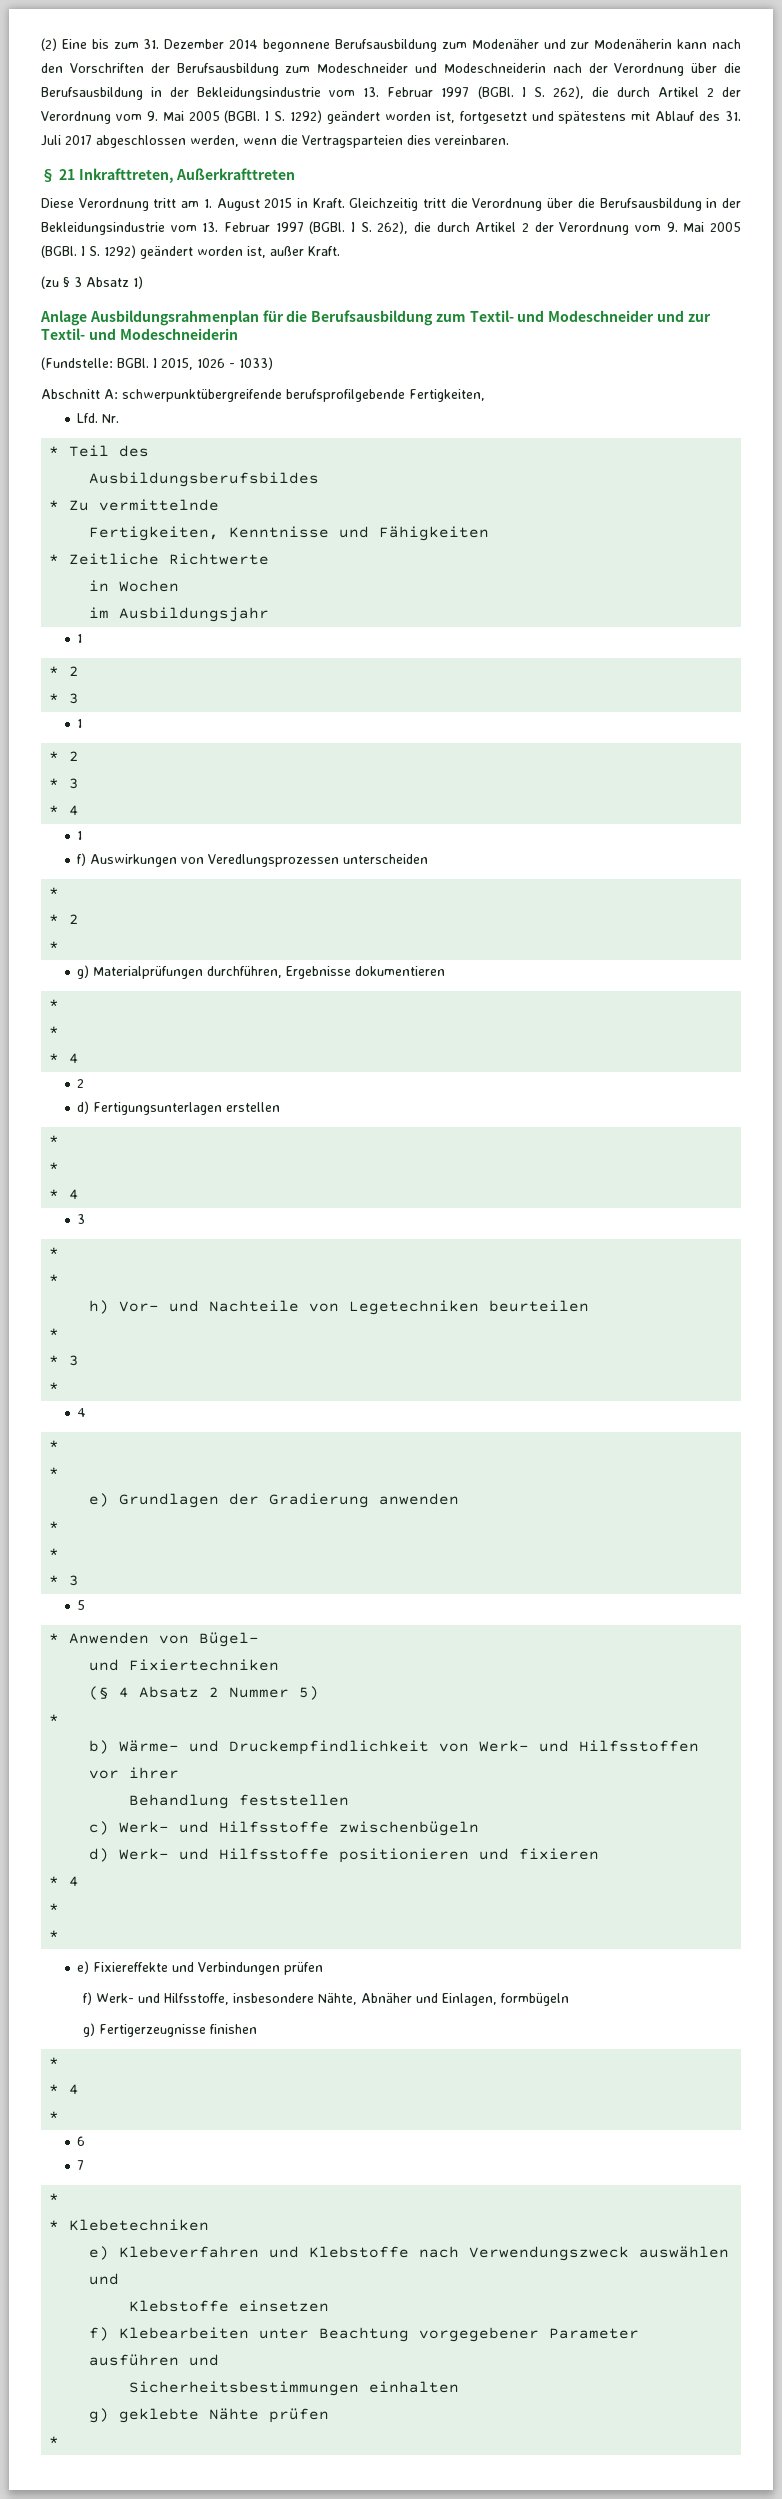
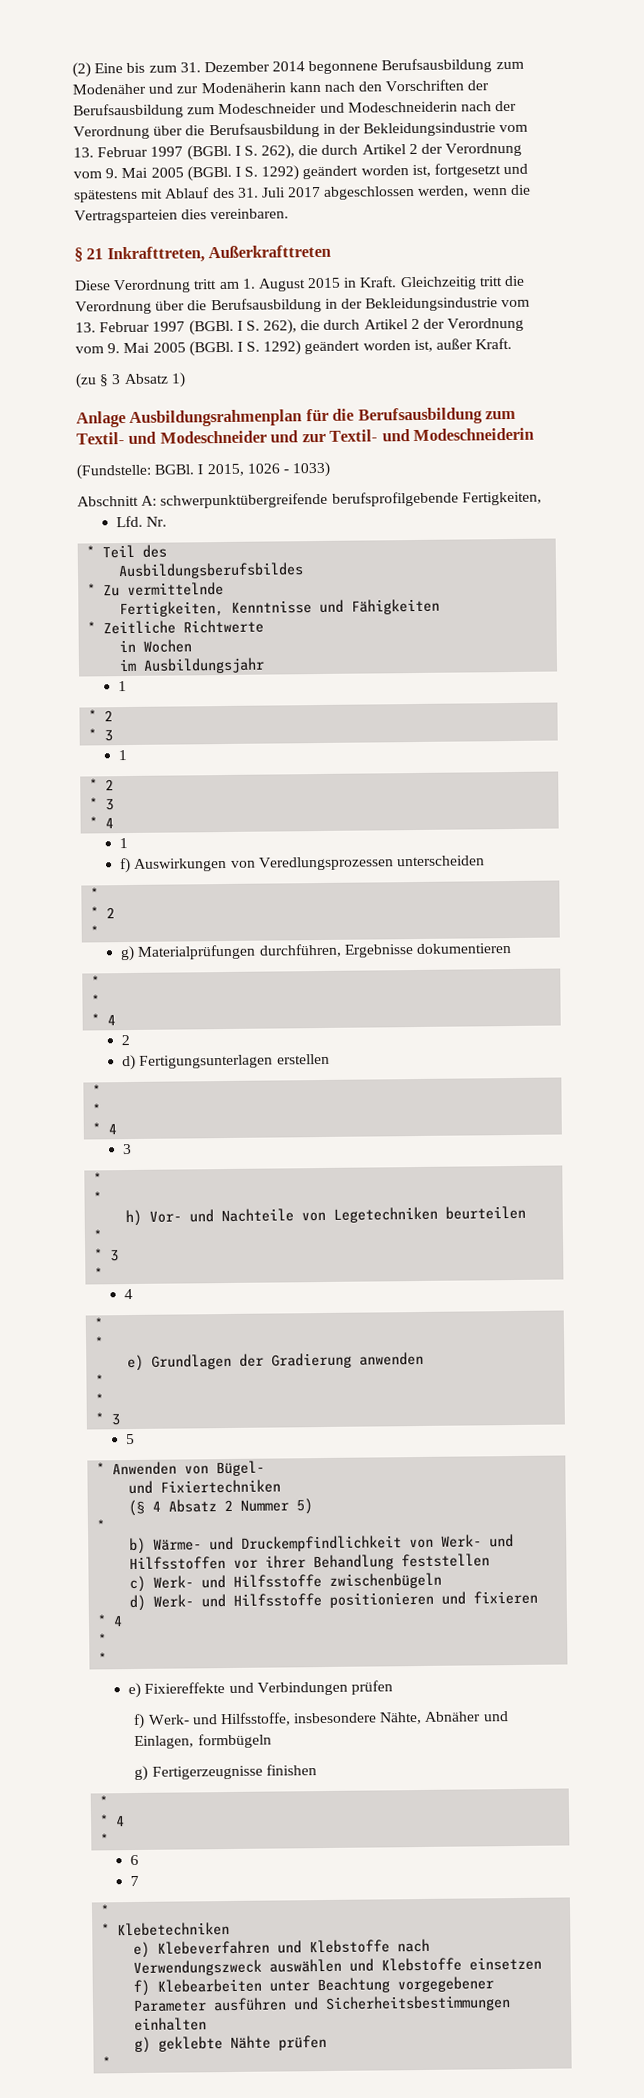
- b) Wärme- und Druckempfindlichkeit von Werk- und Hilfsstoffen vor ihrer
- Behandlung feststellen
+ b) Wärme- und Druckempfindlichkeit von Werk- und Hilfsstoffen vor ihrer Behandlung feststellen
- e) Klebeverfahren und Klebstoffe nach Verwendungszweck auswählen und
- Klebstoffe einsetzen
+ e) Klebeverfahren und Klebstoffe nach Verwendungszweck auswählen und Klebstoffe einsetzen
- f) Klebearbeiten unter Beachtung vorgegebener Parameter ausführen und
- Sicherheitsbestimmungen einhalten
+ f) Klebearbeiten unter Beachtung vorgegebener Parameter ausführen und Sicherheitsbestimmungen einhalten

